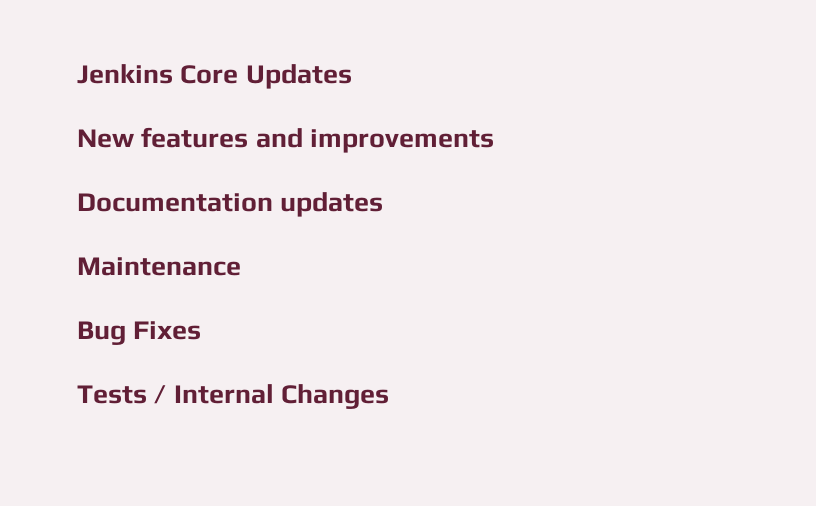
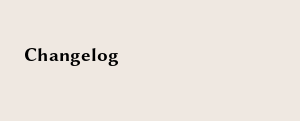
- Jenkins Core Updates
- New features and improvements
- Documentation updates
- Maintenance
- Bug Fixes
- Tests / Internal Changes
+ Changelog

